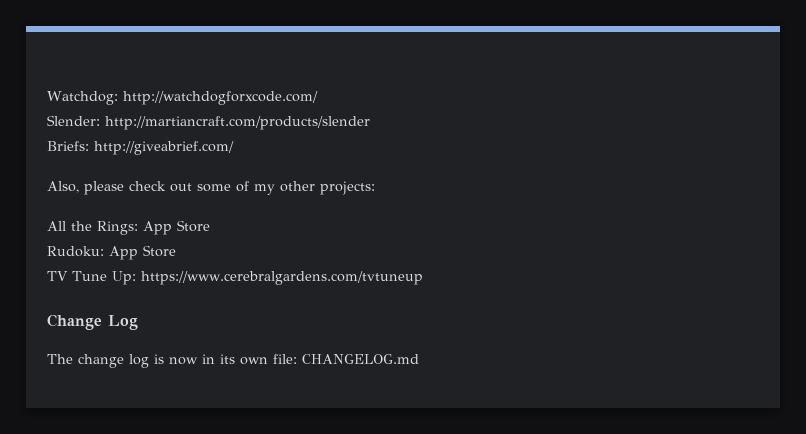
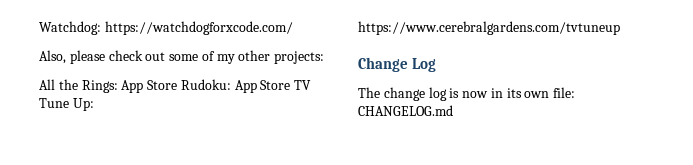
- Watchdog: http://watchdogforxcode.com/
- Slender: http://martiancraft.com/products/slender
- Briefs: http://giveabrief.com/
+ Watchdog: https://watchdogforxcode.com/
- All the Rings: App Store
- Rudoku: App Store
- TV Tune Up: https://www.cerebralgardens.com/tvtuneup
+ All the Rings: App Store Rudoku: App Store TV Tune Up: https://www.cerebralgardens.com/tvtuneup

